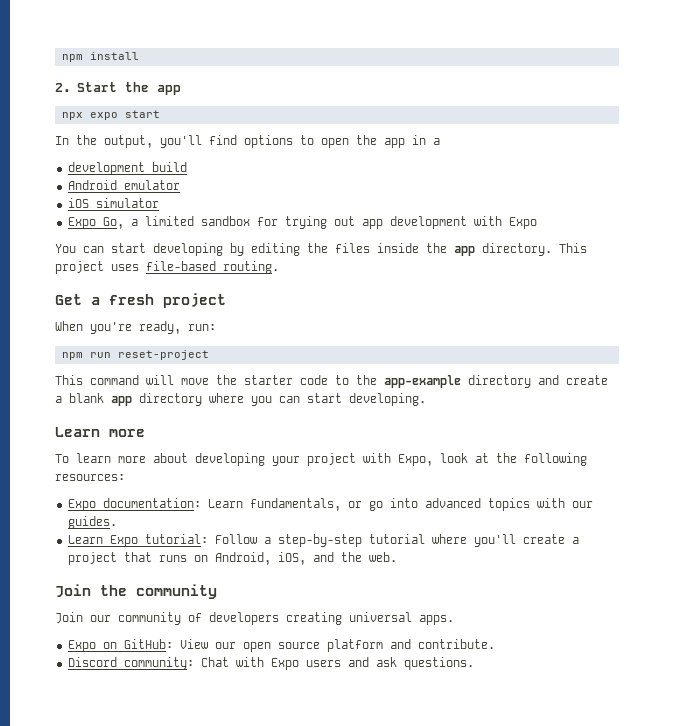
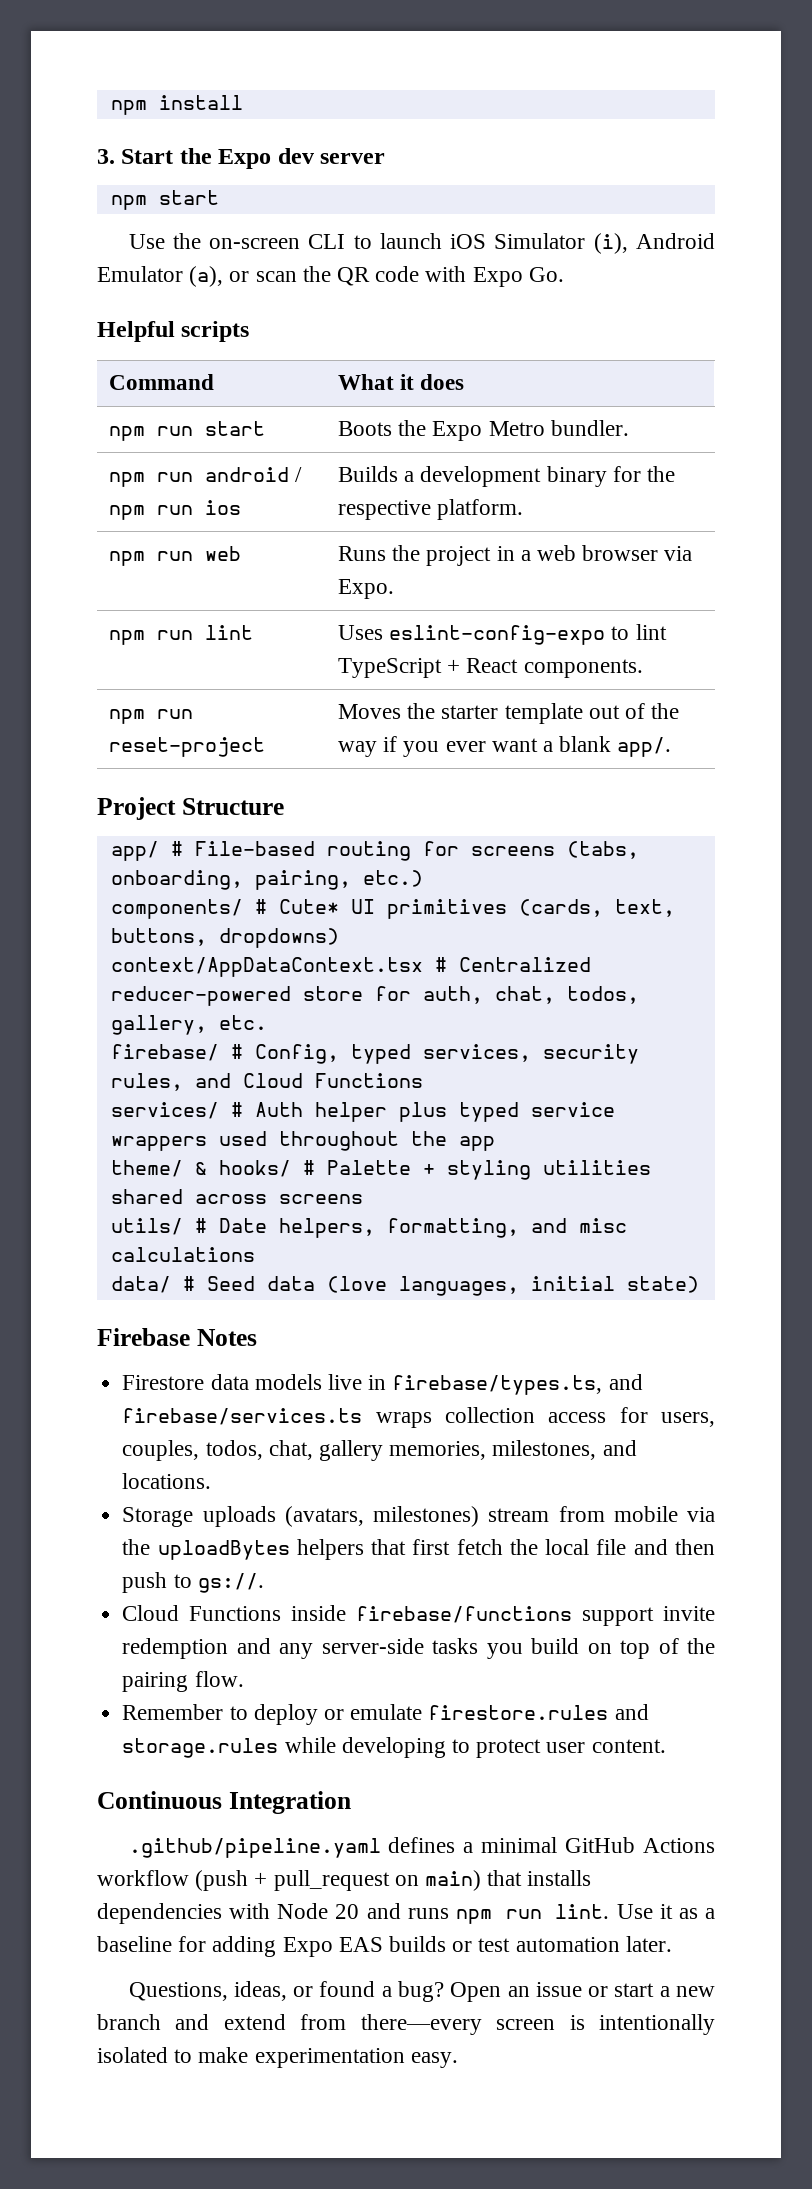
- 2. Start the app
- npx expo start
- In the output, you'll find options to open the app in a
- development build
- Android emulator
- iOS simulator
- Expo Go, a limited sandbox for trying out app development with Expo
- You can start developing by editing the files inside the app directory. This project uses file-based routing.
- Get a fresh project
- When you're ready, run:
- npm run reset-project
- This command will move the starter code to the app-example directory and create a blank app directory where you can start developing.
- Learn more
- To learn more about developing your project with Expo, look at the following resources:
- Expo documentation: Learn fundamentals, or go into advanced topics with our guides.
- Learn Expo tutorial: Follow a step-by-step tutorial where you'll create a project that runs on Android, iOS, and the web.
- Join the community
- Join our community of developers creating universal apps.
- Expo on GitHub: View our open source platform and contribute.
- Discord community: Chat with Expo users and ask questions.
+ 3. Start the Expo dev server
+ npm start
+ Use the on-screen CLI to launch iOS Simulator (i), Android Emulator (a), or scan the QR code with Expo Go.
+ Helpful scripts
+ Command | What it does
+ npm run start | Boots the Expo Metro bundler.
+ npm run android / npm run ios | Builds a development binary for the respective platform.
+ npm run web | Runs the project in a web browser via Expo.
+ npm run lint | Uses eslint-config-expo to lint TypeScript + React components.
+ npm run reset-project | Moves the starter template out of the way if you ever want a blank app/.
+ Project Structure
+ app/ # File-based routing for screens (tabs, onboarding, pairing, etc.)
+ components/ # Cute* UI primitives (cards, text, buttons, dropdowns)
+ context/AppDataContext.tsx # Centralized reducer-powered store for auth, chat, todos, gallery, etc.
+ firebase/ # Config, typed services, security rules, and Cloud Functions
+ services/ # Auth helper plus typed service wrappers used throughout the app
+ theme/ & hooks/ # Palette + styling utilities shared across screens
+ utils/ # Date helpers, formatting, and misc calculations
+ data/ # Seed data (love languages, initial state)
+ Firebase Notes
+ Firestore data models live in firebase/types.ts, and firebase/services.ts wraps collection access for users, couples, todos, chat, gallery memories, milestones, and locations.
+ Storage uploads (avatars, milestones) stream from mobile via the uploadBytes helpers that first fetch the local file and then push to gs://.
+ Cloud Functions inside firebase/functions support invite redemption and any server-side tasks you build on top of the pairing flow.
+ Remember to deploy or emulate firestore.rules and storage.rules while developing to protect user content.
+ Continuous Integration
+ .github/pipeline.yaml defines a minimal GitHub Actions workflow (push + pull_request on main) that installs dependencies with Node 20 and runs npm run lint. Use it as a baseline for adding Expo EAS builds or test automation later.
+ Questions, ideas, or found a bug? Open an issue or start a new branch and extend from there—every screen is intentionally isolated to make experimentation easy.

